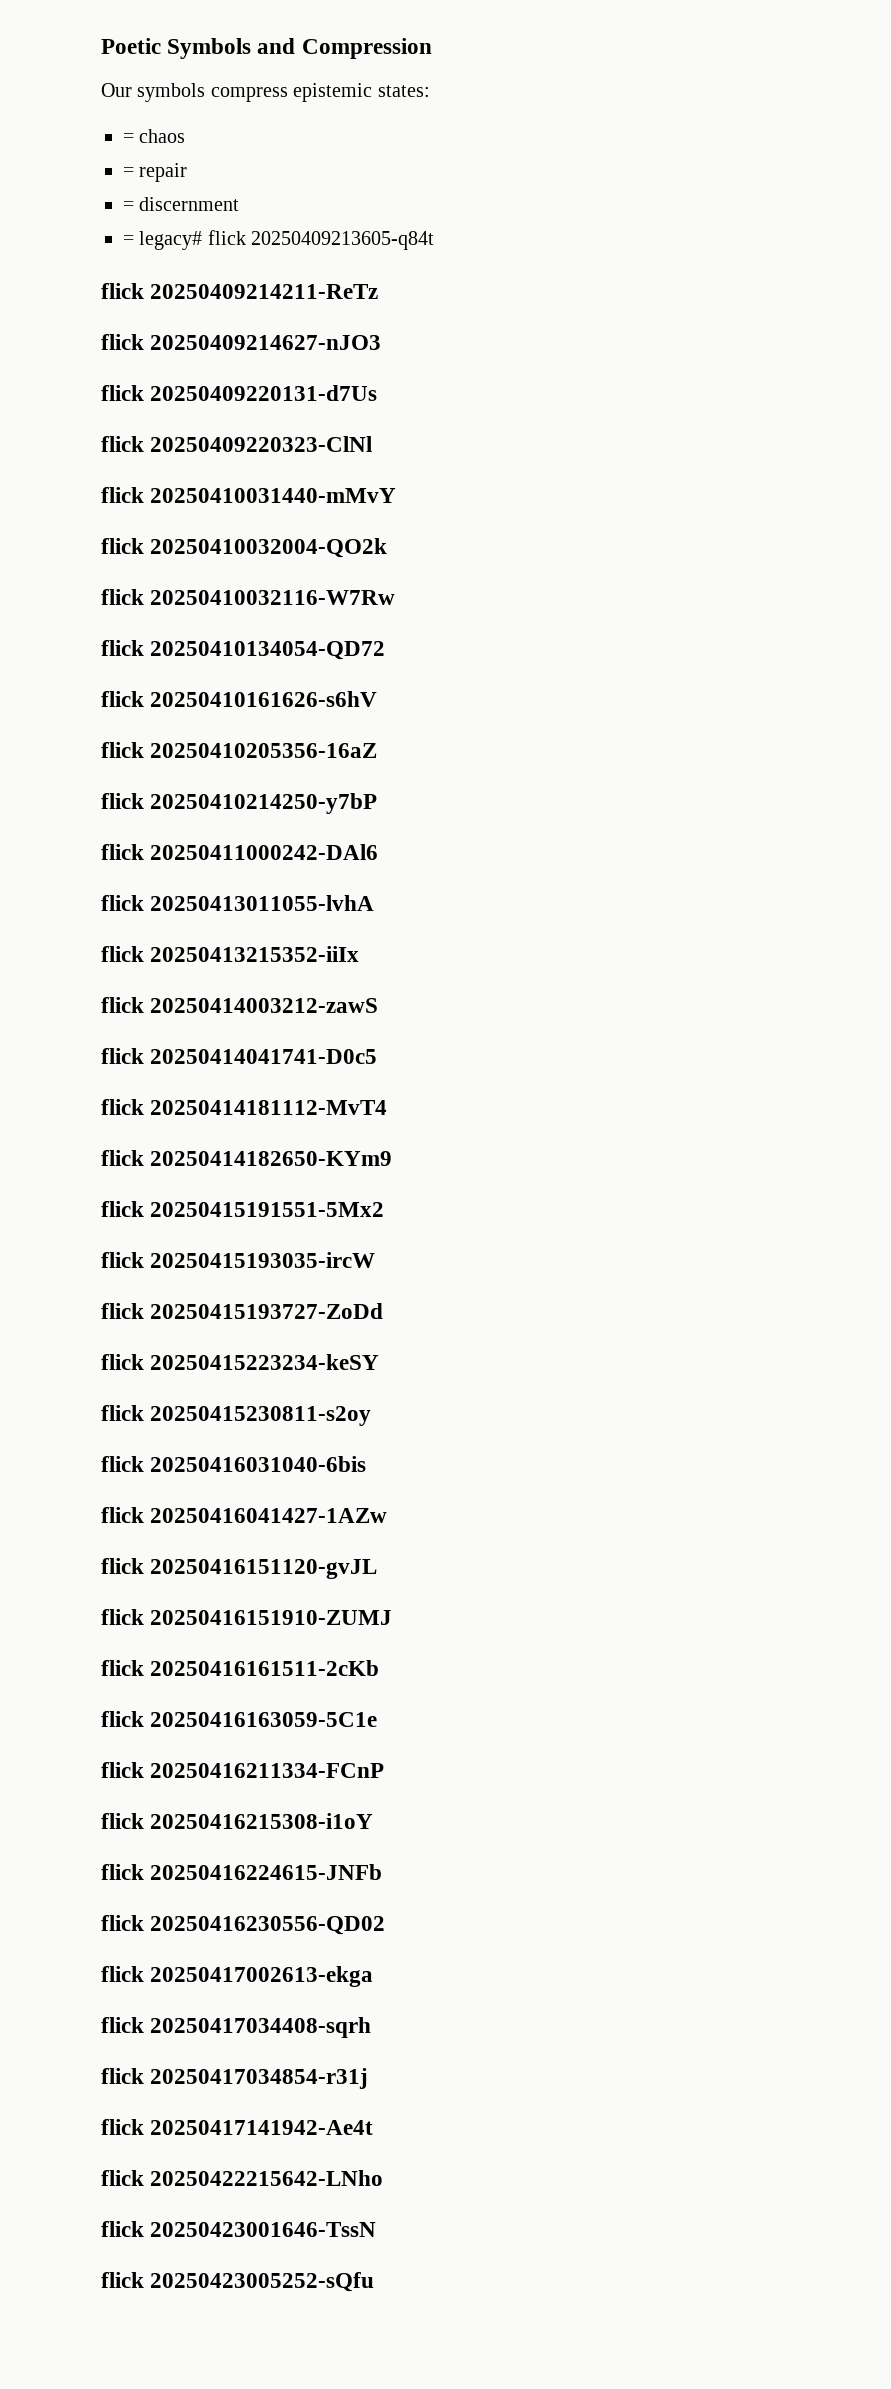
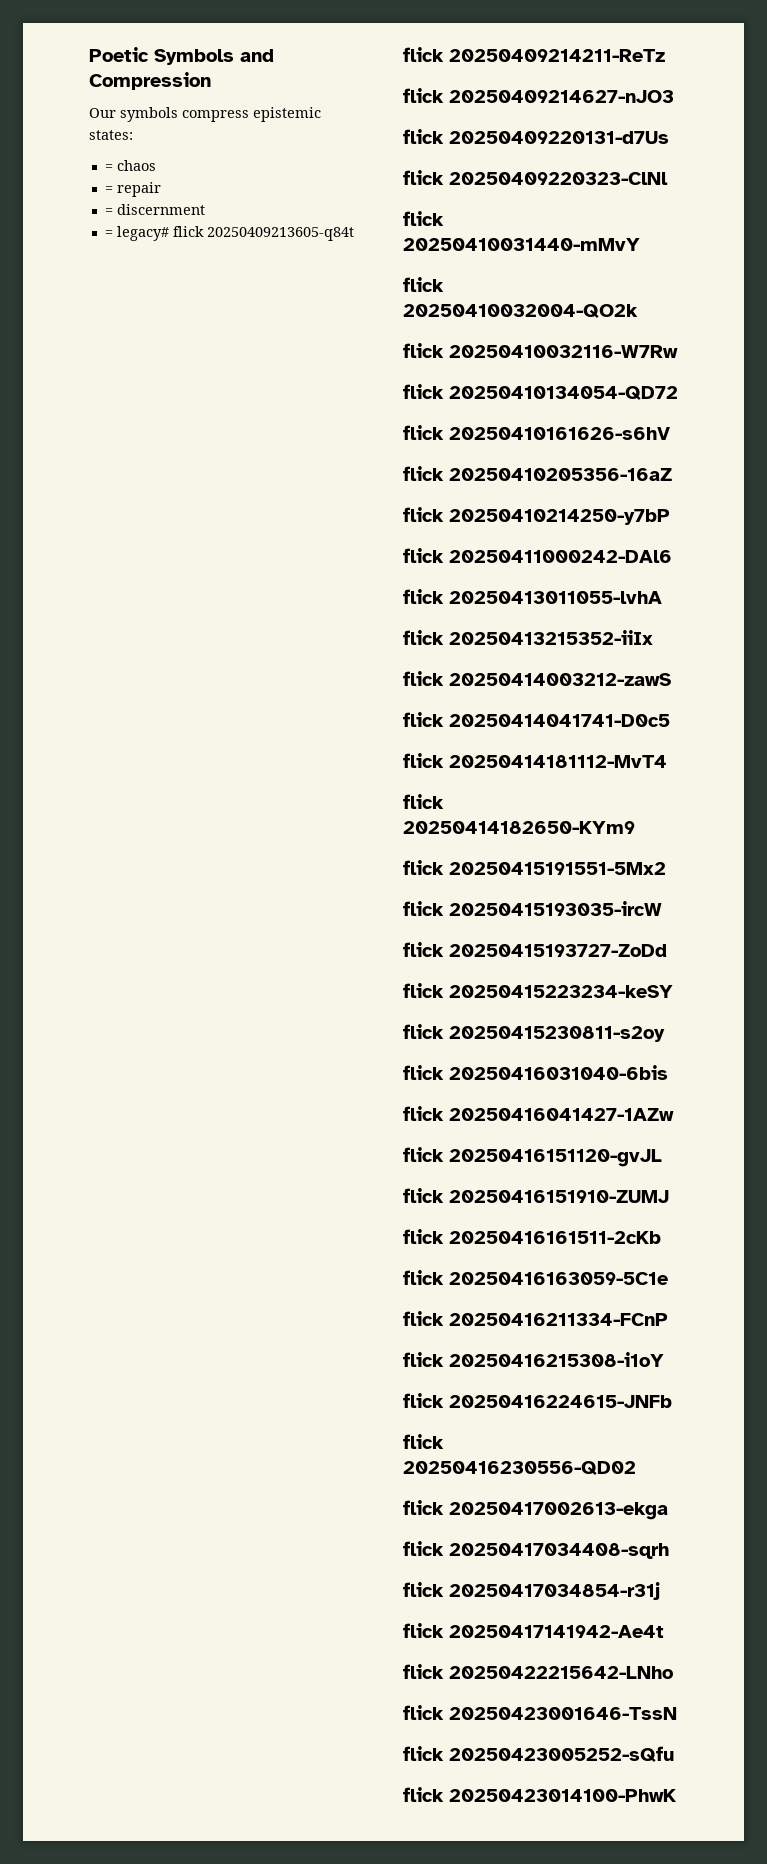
+ flick 20250423014100-PhwK

